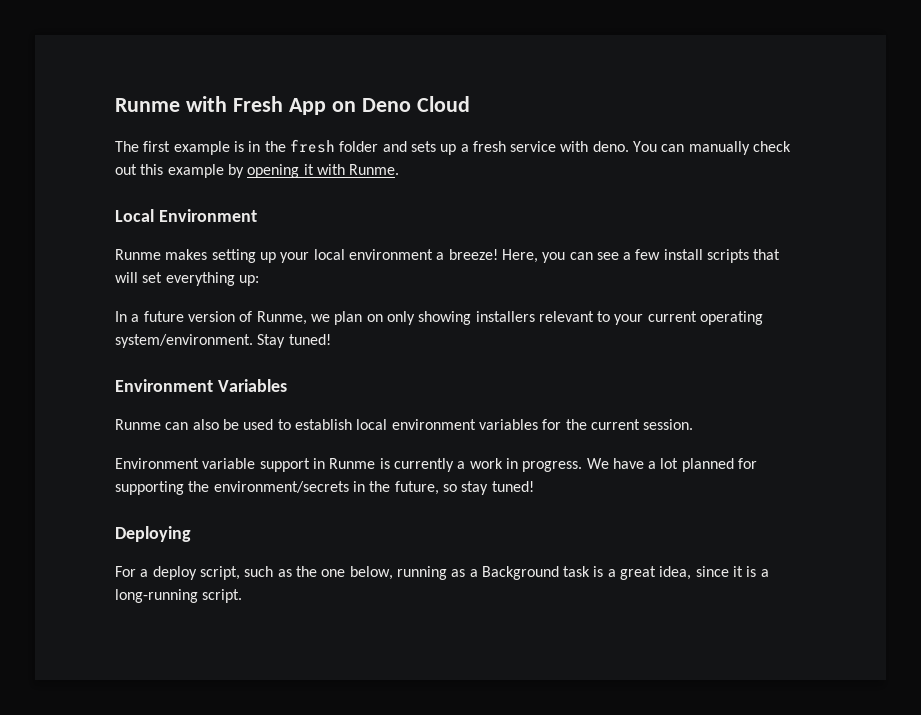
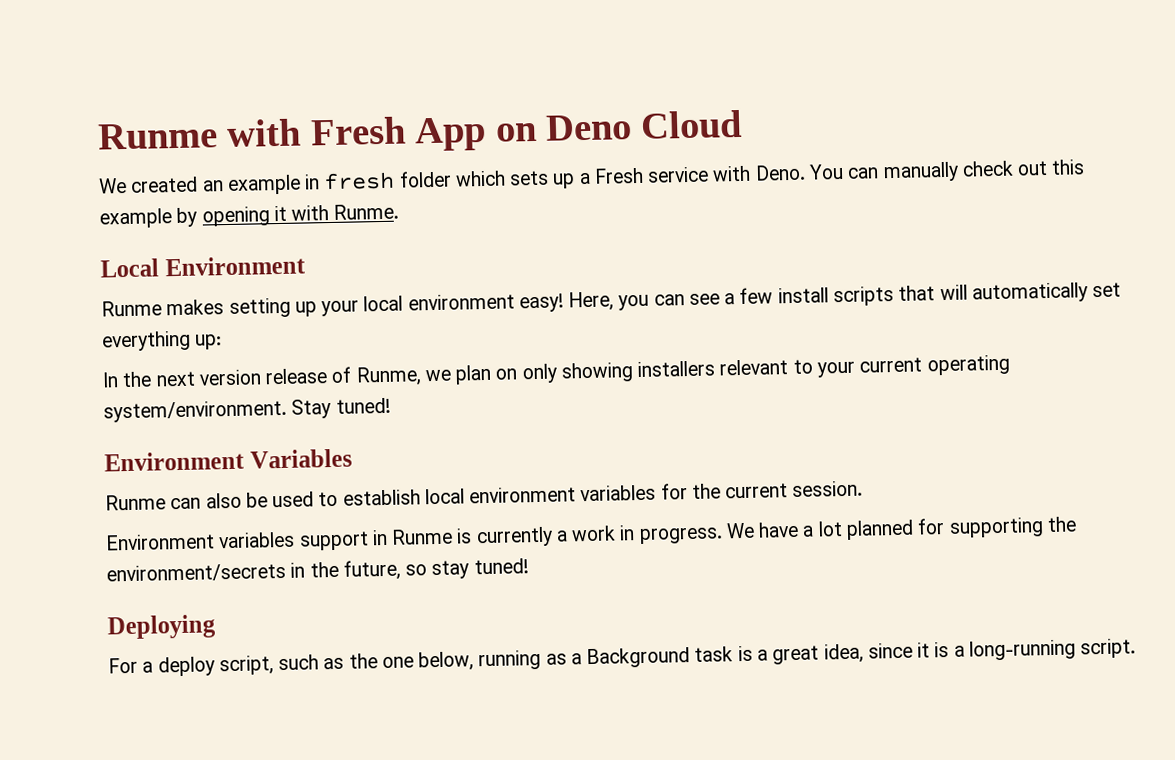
- The first example is in the fresh folder and sets up a fresh service with deno.
+ We created an example in fresh folder which sets up a Fresh service with Deno.
- Runme makes setting up your local environment a breeze!
+ Runme makes setting up your local environment easy!
- Here, you can see a few install scripts that will set everything up:
+ Here, you can see a few install scripts that will automatically set everything up:
- In a future version of Runme, we plan on only showing installers relevant to your current operating system/environment.
+ In the next version release of Runme, we plan on only showing installers relevant to your current operating system/environment.
- Environment variable support in Runme is currently a work in progress.
+ Environment variables support in Runme is currently a work in progress.

